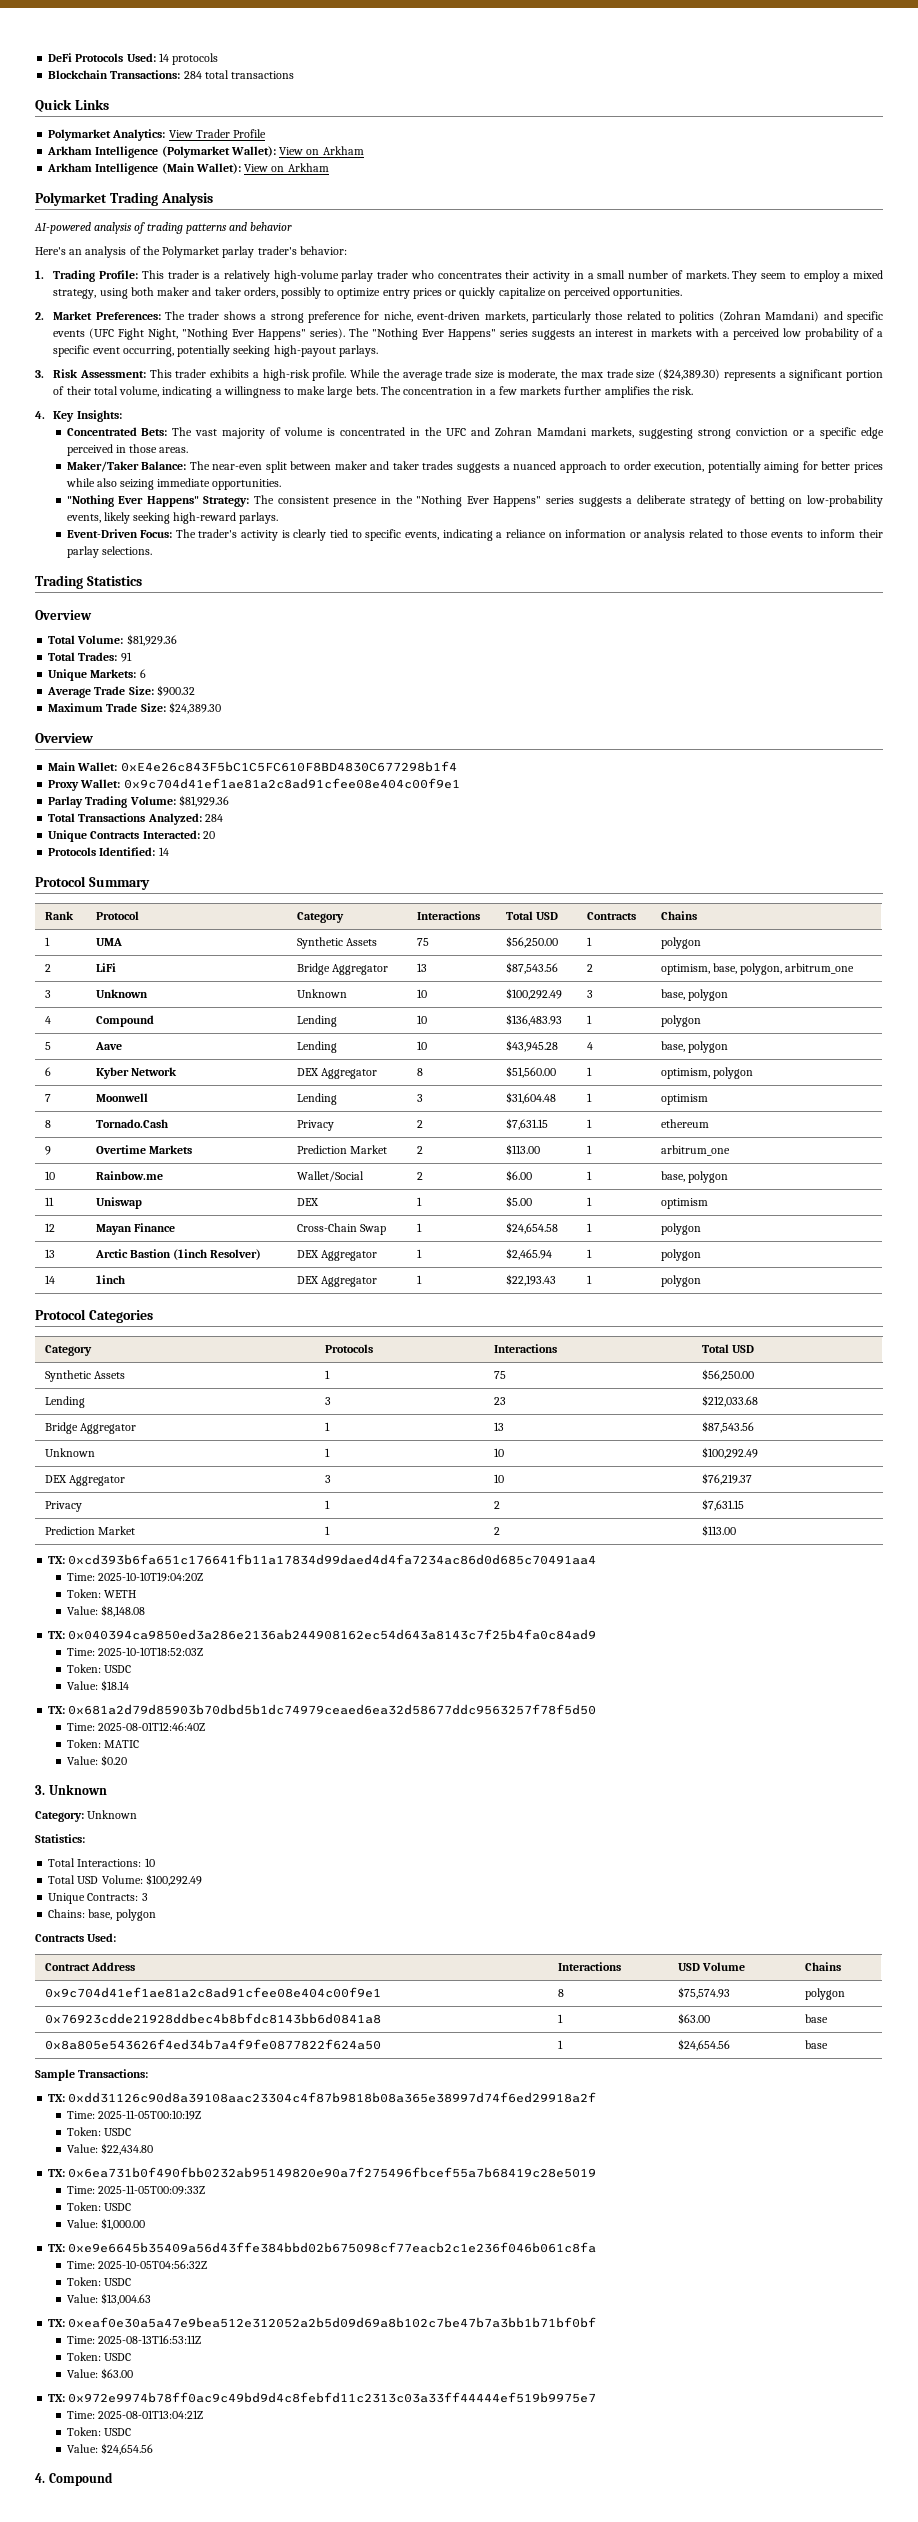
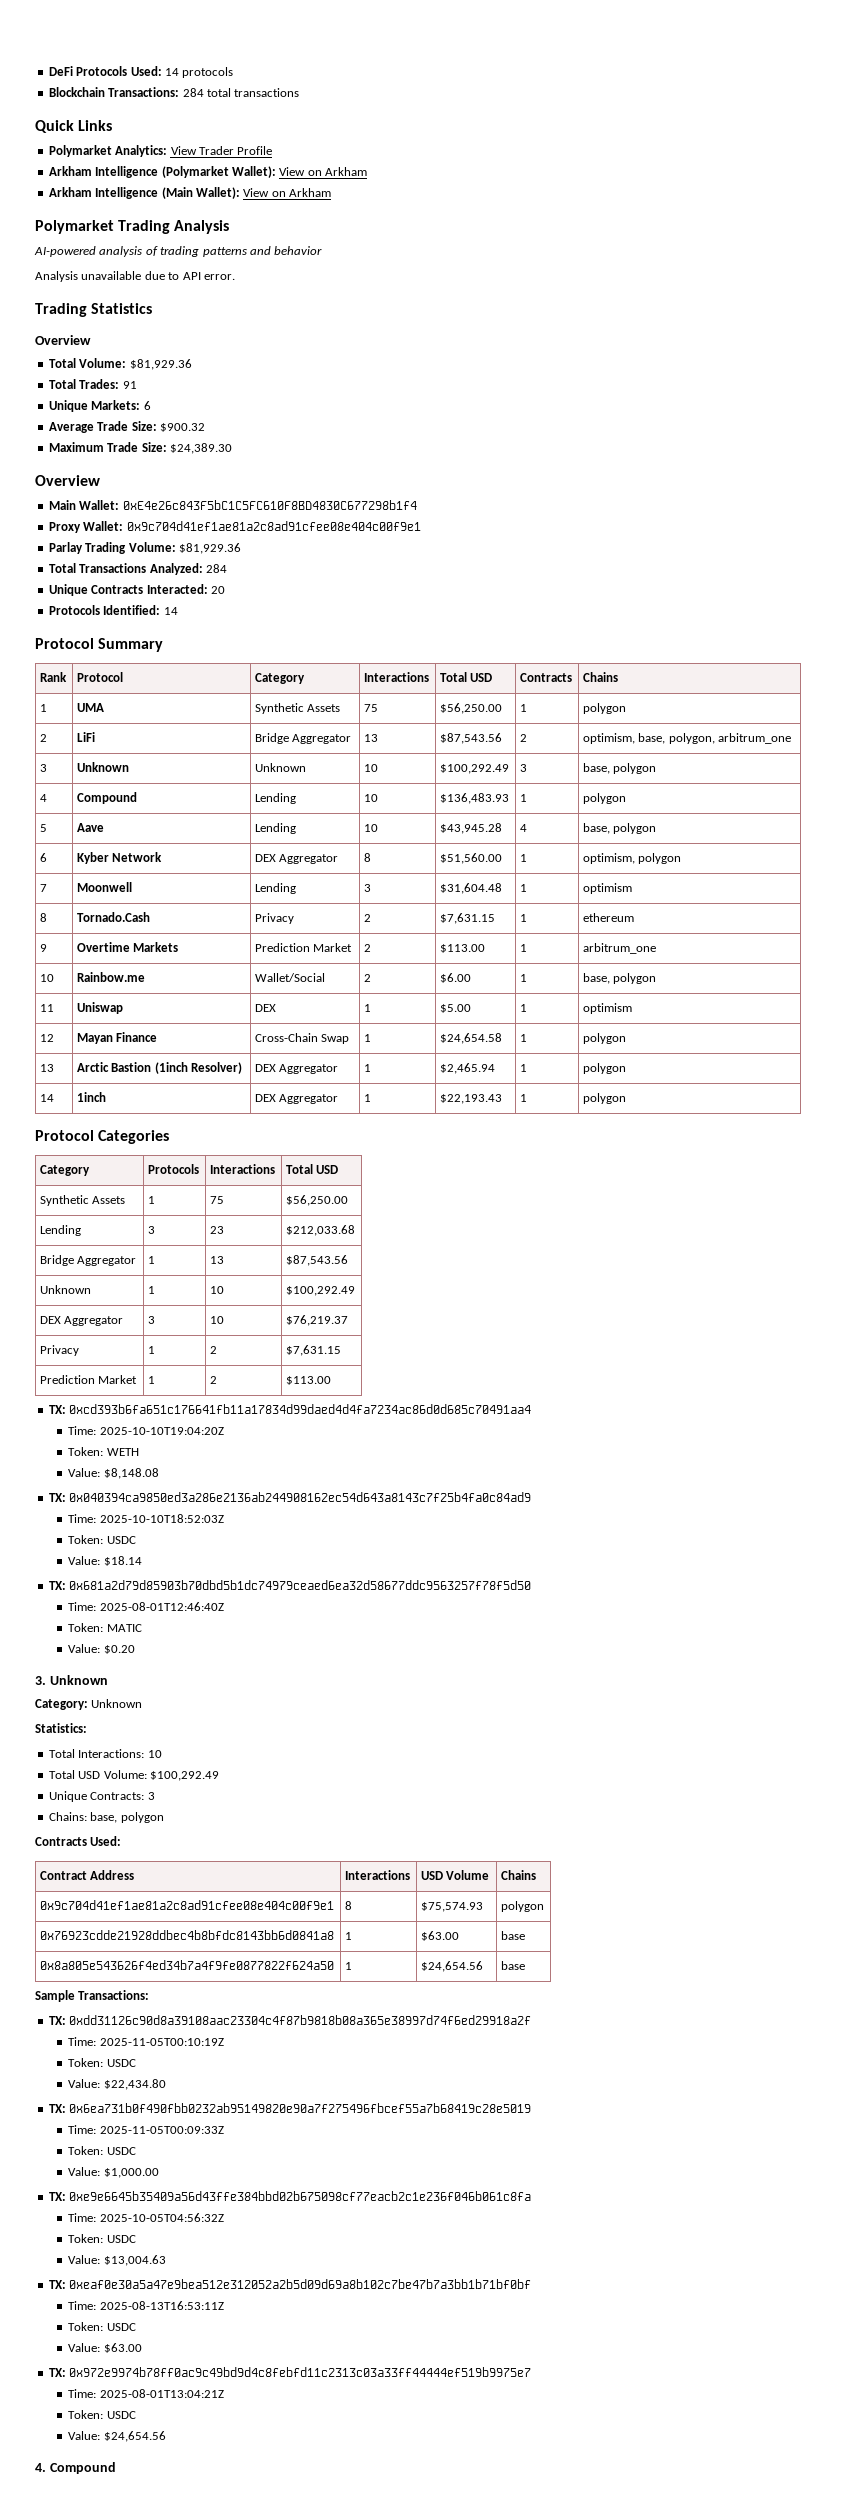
- Here's an analysis of the Polymarket parlay trader's behavior:
- 1. Trading Profile: This trader is a relatively high-volume parlay trader who concentrates their activity in a small number of markets. They seem to employ a mixed strategy, using both maker and taker orders, possibly to optimize entry prices or quickly capitalize on perceived opportunities.
- 2. Market Preferences: The trader shows a strong preference for niche, event-driven markets, particularly those related to politics (Zohran Mamdani) and specific events (UFC Fight Night, "Nothing Ever Happens" series). The "Nothing Ever Happens" series suggests an interest in markets with a perceived low probability of a specific event occurring, potentially seeking high-payout parlays.
- 3. Risk Assessment: This trader exhibits a high-risk profile. While the average trade size is moderate, the max trade size ($24,389.30) represents a significant portion of their total volume, indicating a willingness to make large bets. The concentration in a few markets further amplifies the risk.
- 4. Key Insights:
- Concentrated Bets: The vast majority of volume is concentrated in the UFC and Zohran Mamdani markets, suggesting strong conviction or a specific edge perceived in those areas.
- Maker/Taker Balance: The near-even split between maker and taker trades suggests a nuanced approach to order execution, potentially aiming for better prices while also seizing immediate opportunities.
- "Nothing Ever Happens" Strategy: The consistent presence in the "Nothing Ever Happens" series suggests a deliberate strategy of betting on low-probability events, likely seeking high-reward parlays.
- Event-Driven Focus: The trader's activity is clearly tied to specific events, indicating a reliance on information or analysis related to those events to inform their parlay selections.
+ Analysis unavailable due to API error.

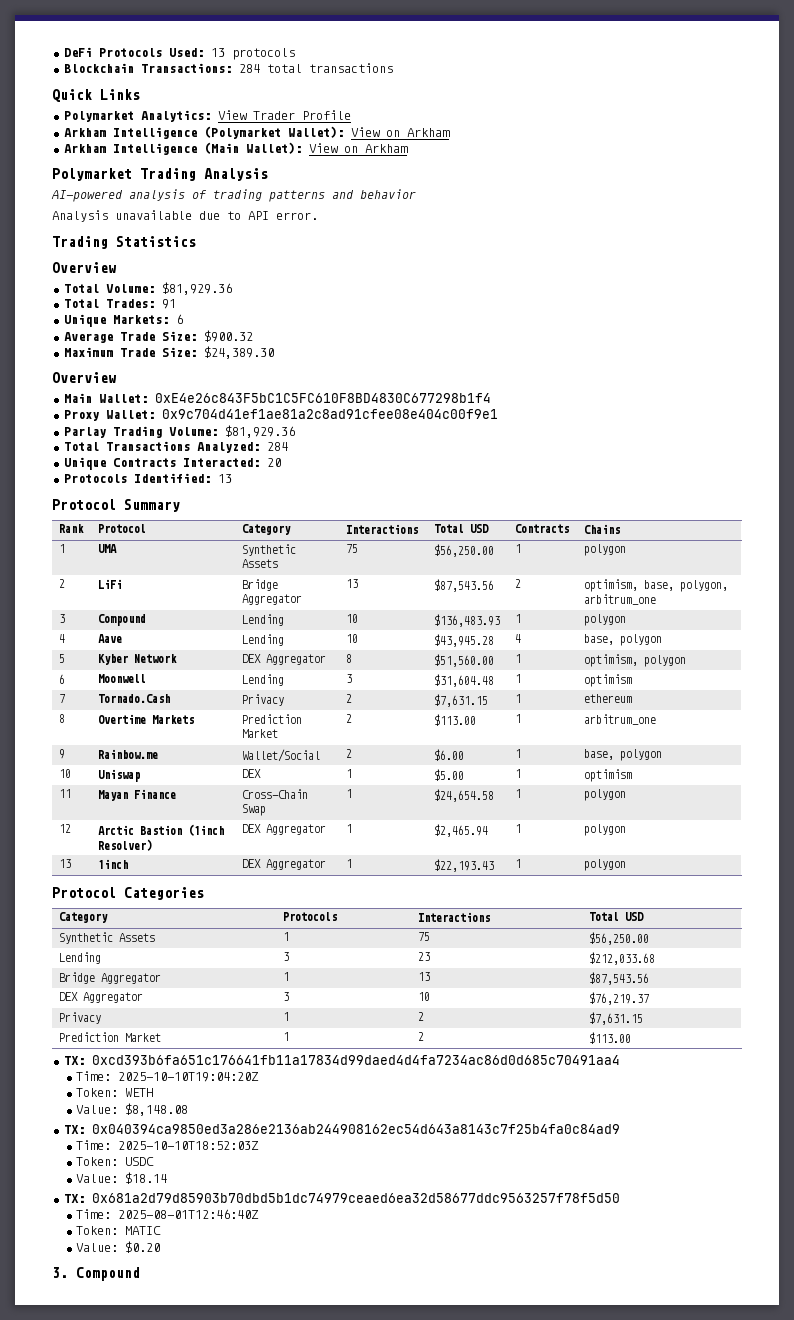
- DeFi Protocols Used: 14 protocols
+ DeFi Protocols Used: 13 protocols
- Protocols Identified: 14
+ Protocols Identified: 13
- 3 | Unknown | Unknown | 10 | $100,292.49 | 3 | base, polygon
- 4 | Compound | Lending | 10 | $136,483.93 | 1 | polygon
+ 3 | Compound | Lending | 10 | $136,483.93 | 1 | polygon
- 5 | Aave | Lending | 10 | $43,945.28 | 4 | base, polygon
+ 4 | Aave | Lending | 10 | $43,945.28 | 4 | base, polygon
- 6 | Kyber Network | DEX Aggregator | 8 | $51,560.00 | 1 | optimism, polygon
+ 5 | Kyber Network | DEX Aggregator | 8 | $51,560.00 | 1 | optimism, polygon
- 7 | Moonwell | Lending | 3 | $31,604.48 | 1 | optimism
+ 6 | Moonwell | Lending | 3 | $31,604.48 | 1 | optimism
- 8 | Tornado.Cash | Privacy | 2 | $7,631.15 | 1 | ethereum
+ 7 | Tornado.Cash | Privacy | 2 | $7,631.15 | 1 | ethereum
- 9 | Overtime Markets | Prediction Market | 2 | $113.00 | 1 | arbitrum_one
+ 8 | Overtime Markets | Prediction Market | 2 | $113.00 | 1 | arbitrum_one
- 10 | Rainbow.me | Wallet/Social | 2 | $6.00 | 1 | base, polygon
+ 9 | Rainbow.me | Wallet/Social | 2 | $6.00 | 1 | base, polygon
- 11 | Uniswap | DEX | 1 | $5.00 | 1 | optimism
+ 10 | Uniswap | DEX | 1 | $5.00 | 1 | optimism
- 12 | Mayan Finance | Cross-Chain Swap | 1 | $24,654.58 | 1 | polygon
+ 11 | Mayan Finance | Cross-Chain Swap | 1 | $24,654.58 | 1 | polygon
- 13 | Arctic Bastion (1inch Resolver) | DEX Aggregator | 1 | $2,465.94 | 1 | polygon
+ 12 | Arctic Bastion (1inch Resolver) | DEX Aggregator | 1 | $2,465.94 | 1 | polygon
- 14 | 1inch | DEX Aggregator | 1 | $22,193.43 | 1 | polygon
+ 13 | 1inch | DEX Aggregator | 1 | $22,193.43 | 1 | polygon
- Unknown | 1 | 10 | $100,292.49
- 3. Unknown
- Category: Unknown
- Statistics:
- Total Interactions: 10
- Total USD Volume: $100,292.49
- Unique Contracts: 3
- Chains: base, polygon
- Contracts Used:
- Contract Address | Interactions | USD Volume | Chains
- 0x9c704d41ef1ae81a2c8ad91cfee08e404c00f9e1 | 8 | $75,574.93 | polygon
- 0x76923cdde21928ddbec4b8bfdc8143bb6d0841a8 | 1 | $63.00 | base
- 0x8a805e543626f4ed34b7a4f9fe0877822f624a50 | 1 | $24,654.56 | base
- Sample Transactions:
- TX: 0xdd31126c90d8a39108aac23304c4f87b9818b08a365e38997d74f6ed29918a2f
- Time: 2025-11-05T00:10:19Z
- Token: USDC
- Value: $22,434.80
- TX: 0x6ea731b0f490fbb0232ab95149820e90a7f275496fbcef55a7b68419c28e5019
- Time: 2025-11-05T00:09:33Z
- Token: USDC
- Value: $1,000.00
- TX: 0xe9e6645b35409a56d43ffe384bbd02b675098cf77eacb2c1e236f046b061c8fa
- Time: 2025-10-05T04:56:32Z
- Token: USDC
- Value: $13,004.63
- TX: 0xeaf0e30a5a47e9bea512e312052a2b5d09d69a8b102c7be47b7a3bb1b71bf0bf
- Time: 2025-08-13T16:53:11Z
- Token: USDC
- Value: $63.00
- TX: 0x972e9974b78ff0ac9c49bd9d4c8febfd11c2313c03a33ff44444ef519b9975e7
- Time: 2025-08-01T13:04:21Z
- Token: USDC
- Value: $24,654.56
- 4. Compound
+ 3. Compound

